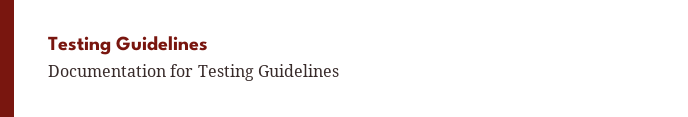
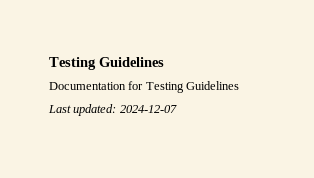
+ Last updated: 2024-12-07

